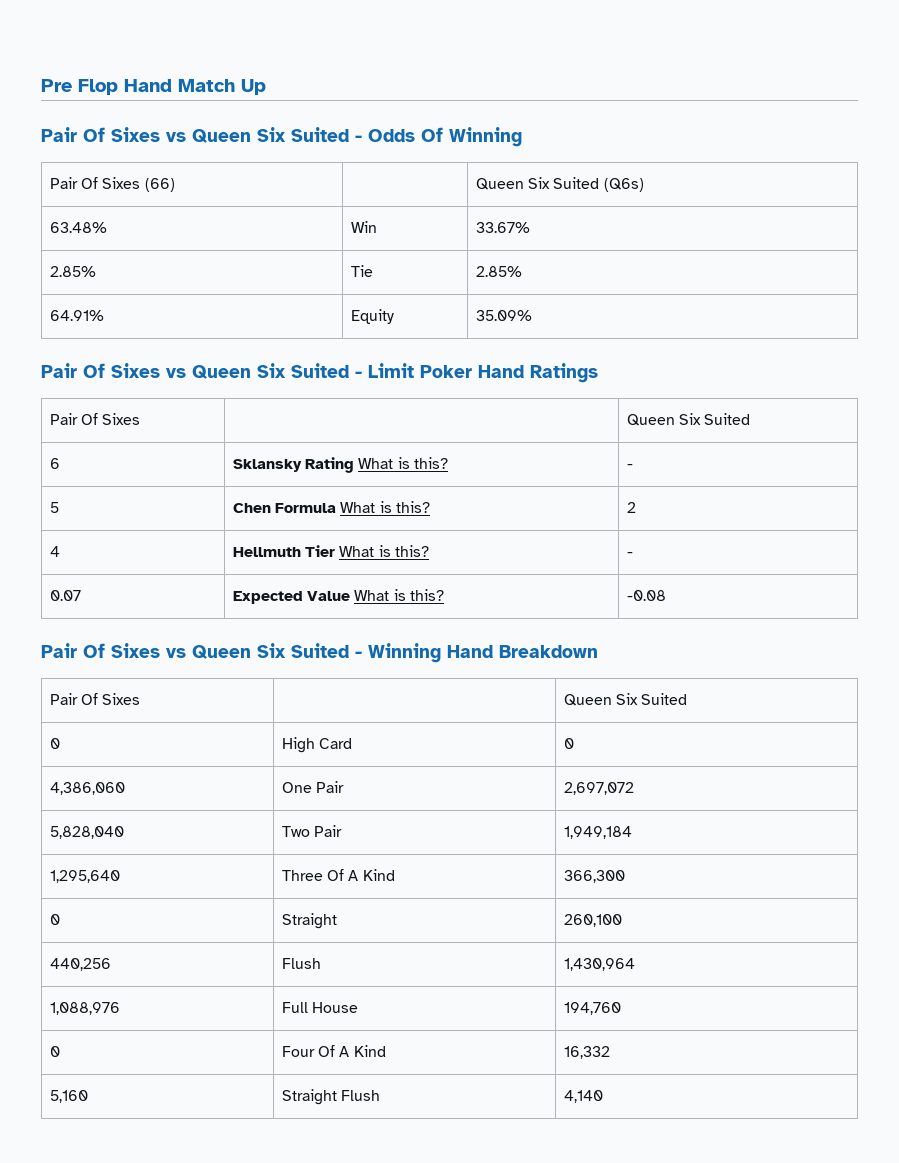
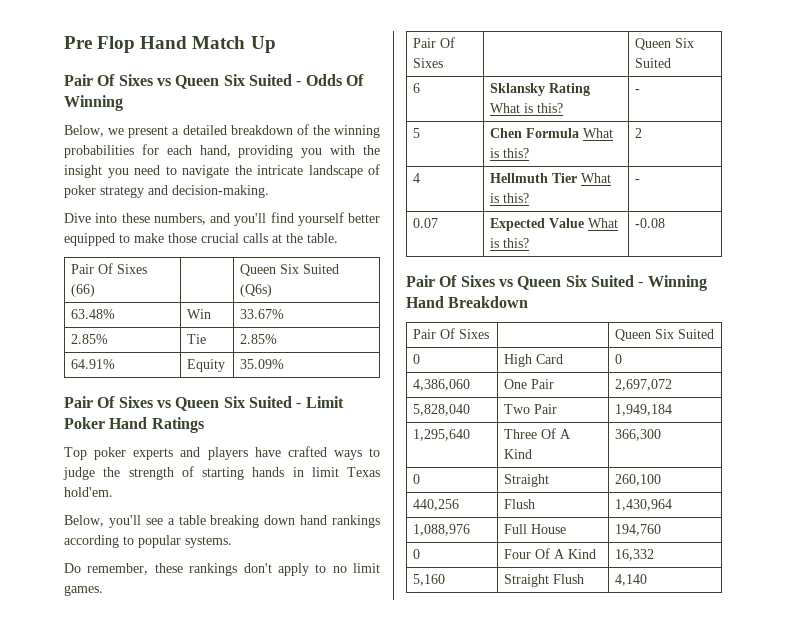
+ Below, we present a detailed breakdown of the winning probabilities for each hand, providing you with the insight you need to navigate the intricate landscape of poker strategy and decision-making.
+ Dive into these numbers, and you'll find yourself better equipped to make those crucial calls at the table.
+ Top poker experts and players have crafted ways to judge the strength of starting hands in limit Texas hold'em.
+ Below, you'll see a table breaking down hand rankings according to popular systems.
+ Do remember, these rankings don't apply to no limit games.

